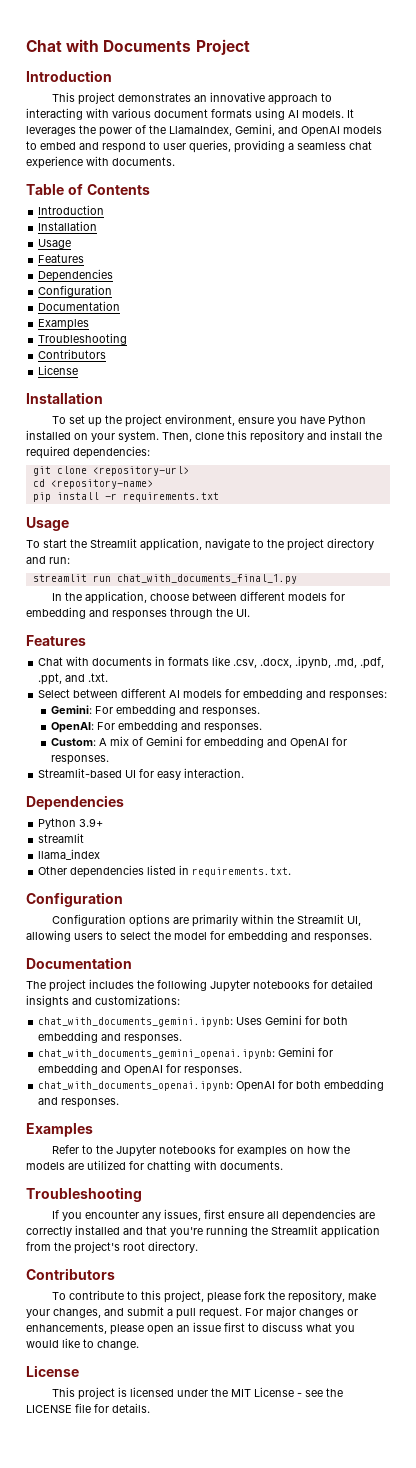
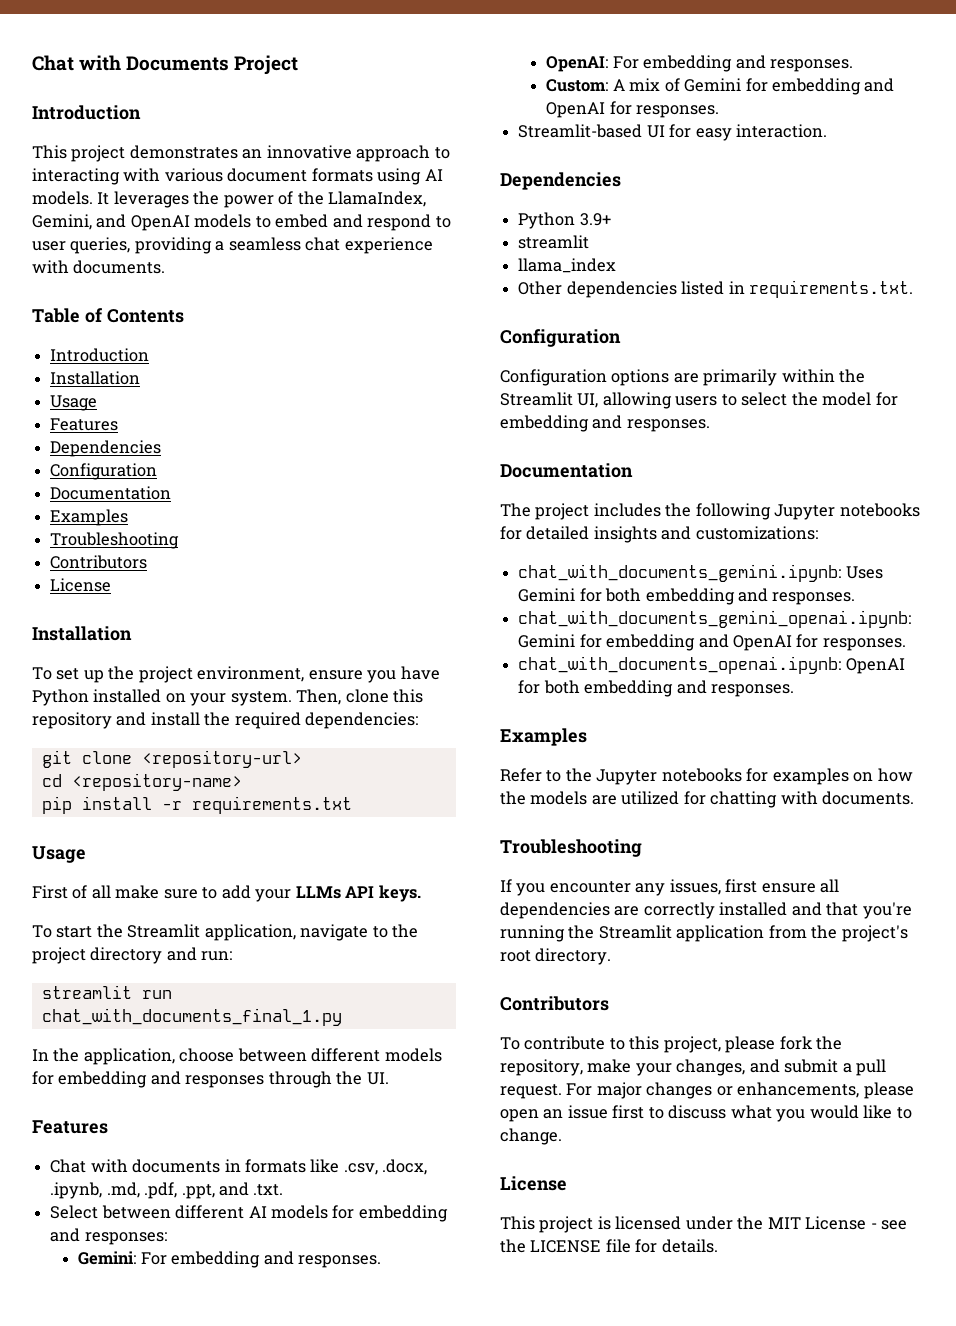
+ First of all make sure to add your LLMs API keys.

